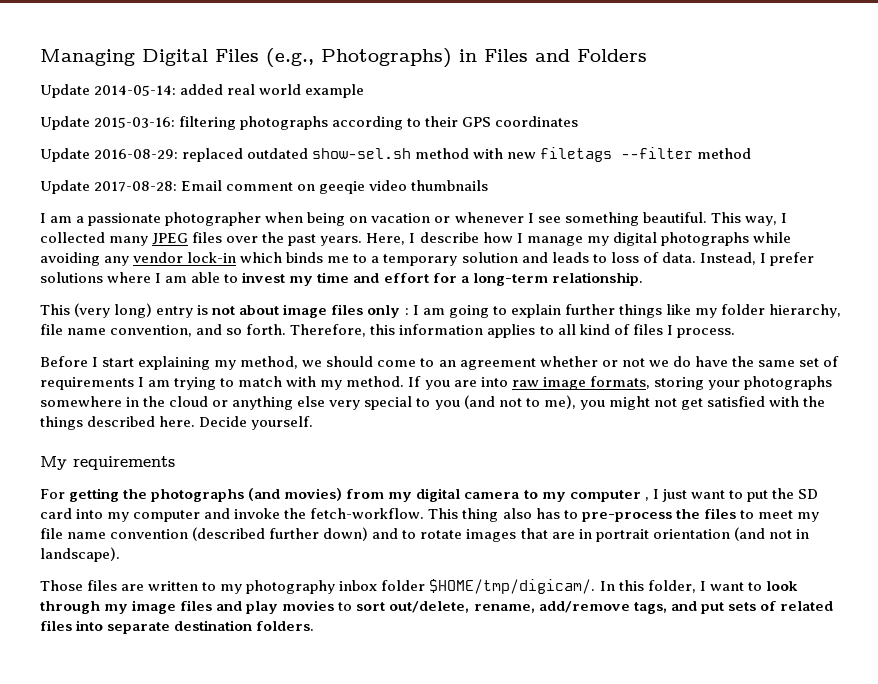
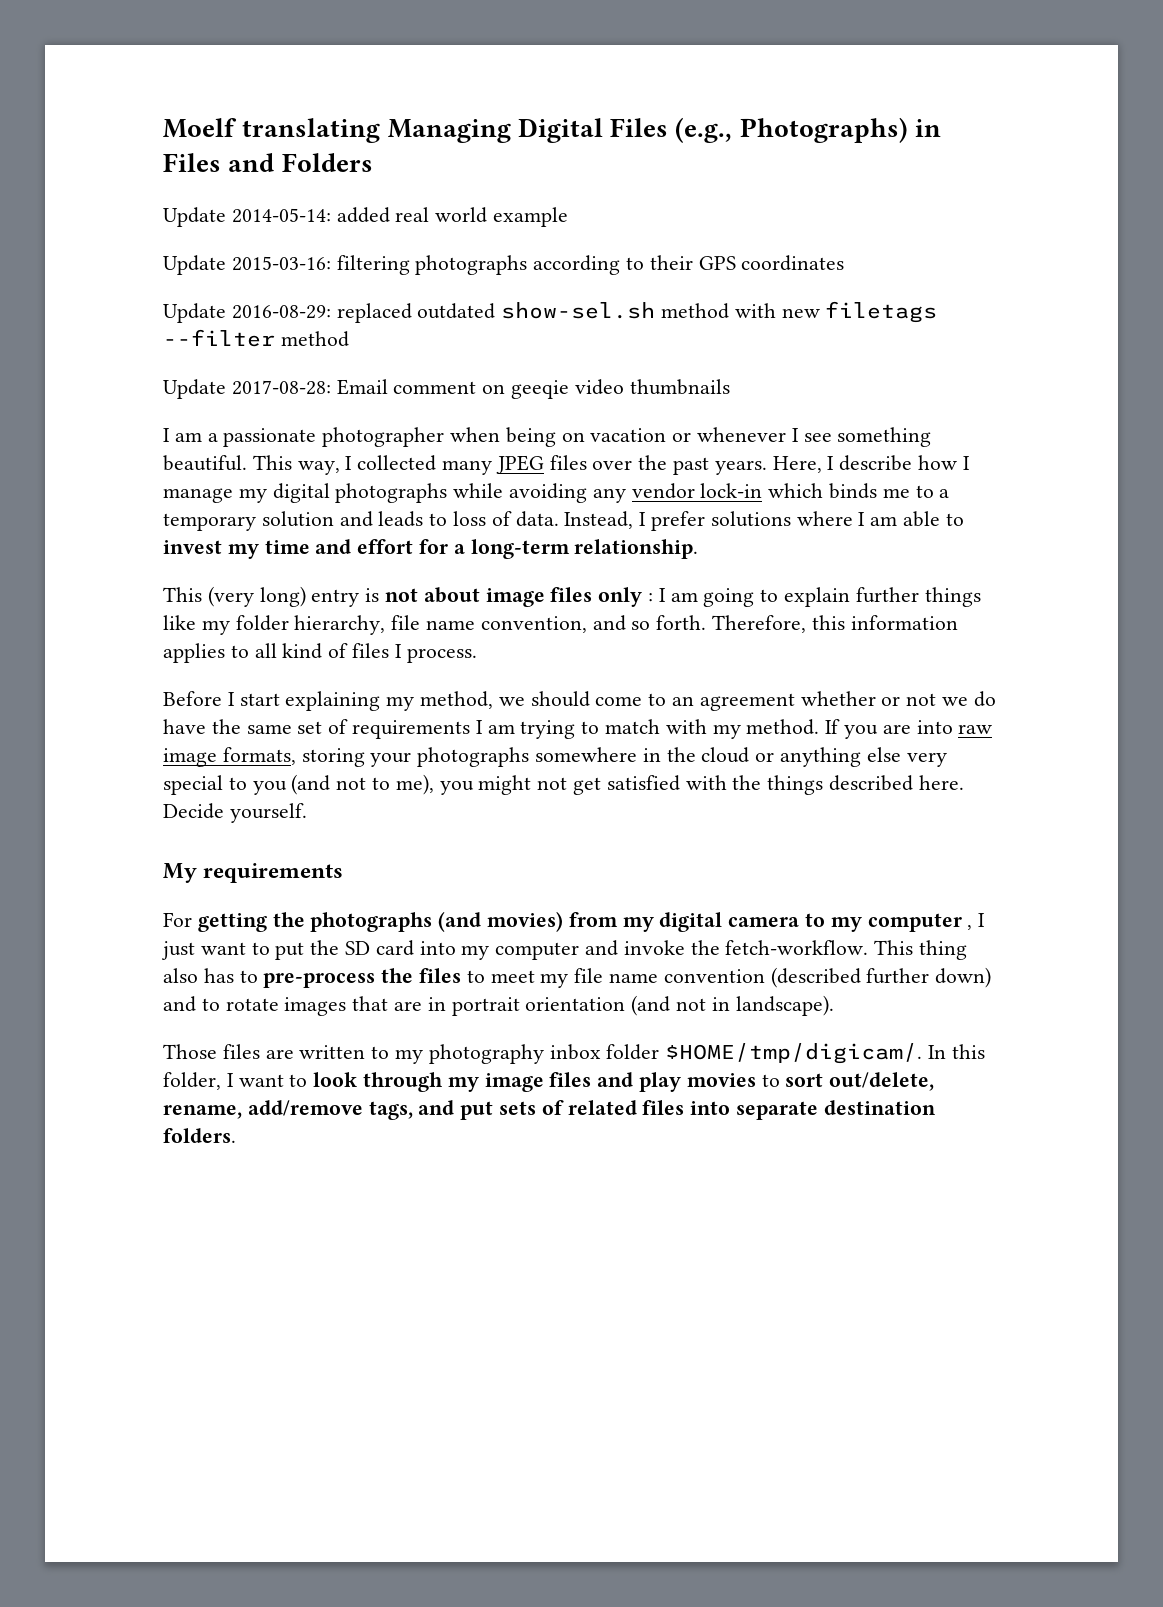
- Managing Digital Files (e.g., Photographs) in Files and Folders
+ Moelf translating Managing Digital Files (e.g., Photographs) in Files and Folders

